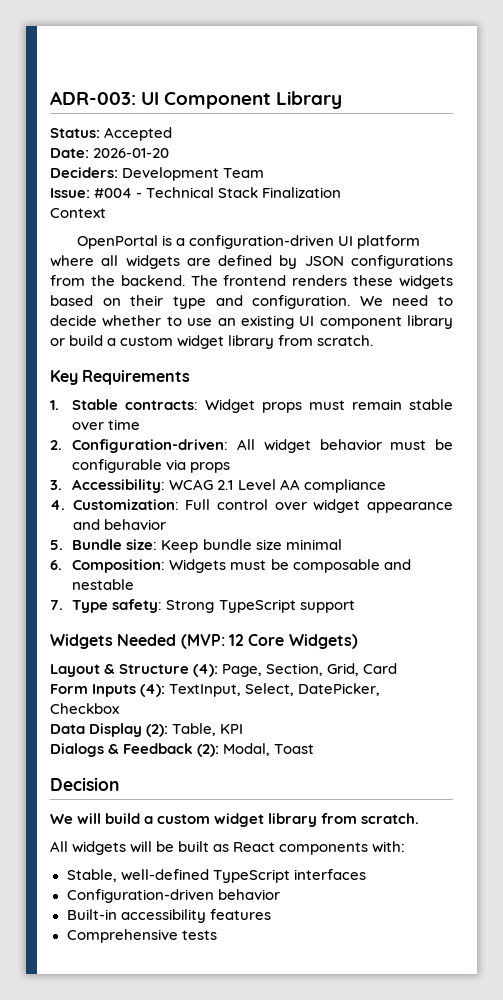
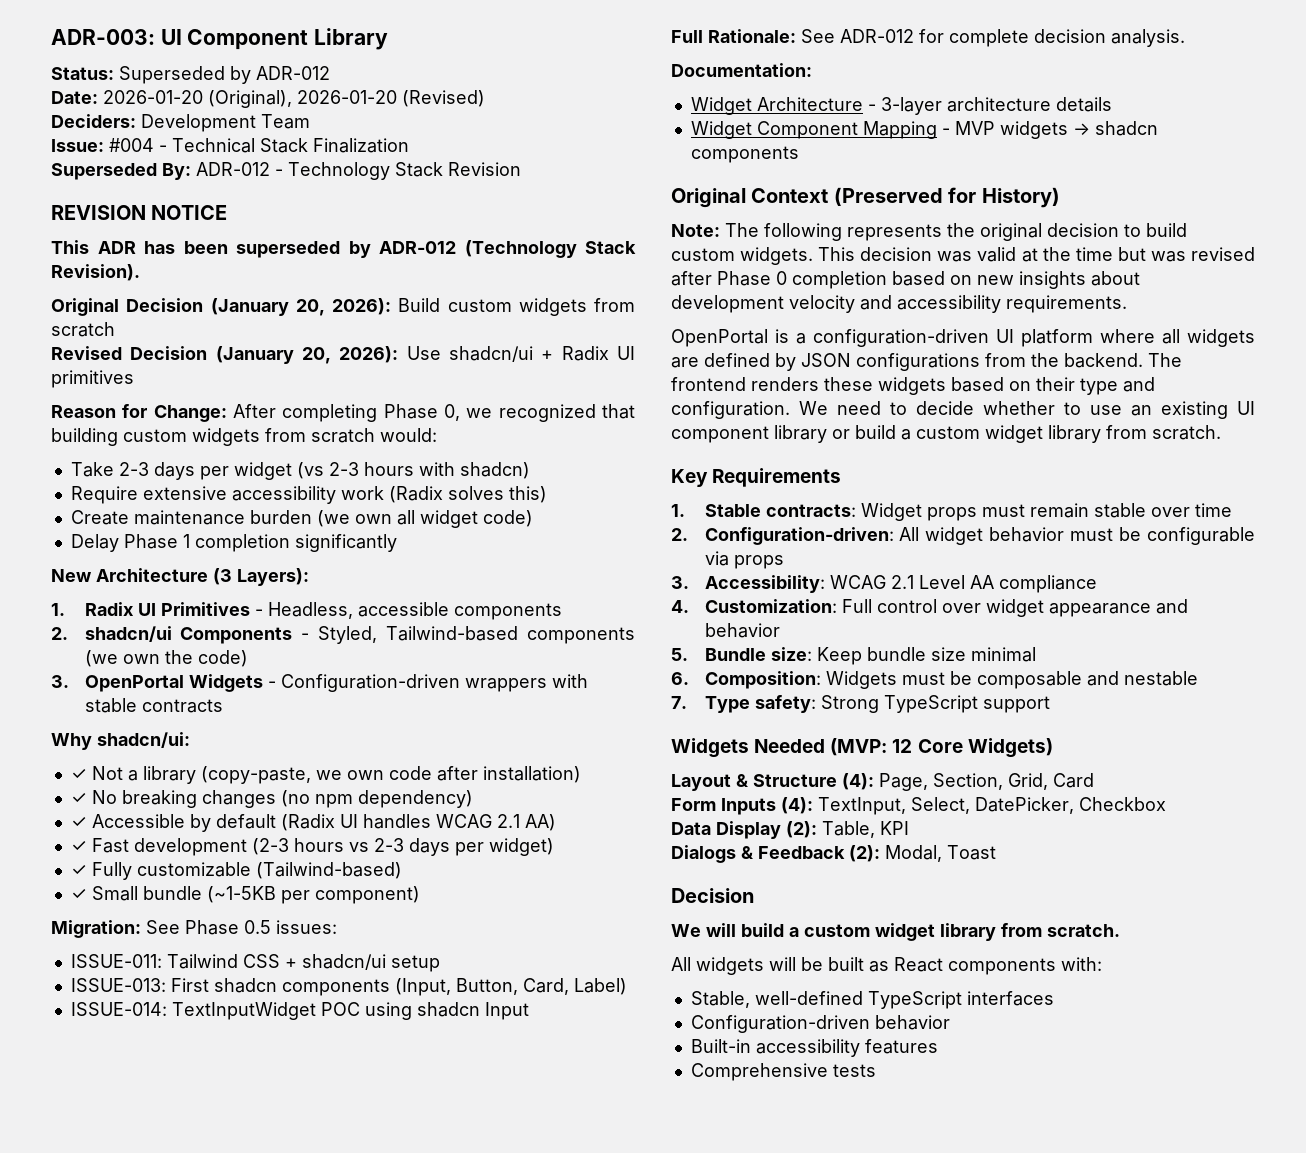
- Status: Accepted
+ Status: Superseded by ADR-012
- Date: 2026-01-20
+ Date: 2026-01-20 (Original), 2026-01-20 (Revised)
- Context
+ Superseded By: ADR-012 - Technology Stack Revision
+ REVISION NOTICE
+ This ADR has been superseded by ADR-012 (Technology Stack Revision).
+ Original Decision (January 20, 2026): Build custom widgets from scratch
+ Revised Decision (January 20, 2026): Use shadcn/ui + Radix UI primitives
+ Reason for Change: After completing Phase 0, we recognized that building custom widgets from scratch would:
+ Take 2-3 days per widget (vs 2-3 hours with shadcn)
+ Require extensive accessibility work (Radix solves this)
+ Create maintenance burden (we own all widget code)
+ Delay Phase 1 completion significantly
+ New Architecture (3 Layers):
+ 1. Radix UI Primitives - Headless, accessible components
+ 2. shadcn/ui Components - Styled, Tailwind-based components (we own the code)
+ 3. OpenPortal Widgets - Configuration-driven wrappers with stable contracts
+ Why shadcn/ui:
+ ✓ Not a library (copy-paste, we own code after installation)
+ ✓ No breaking changes (no npm dependency)
+ ✓ Accessible by default (Radix UI handles WCAG 2.1 AA)
+ ✓ Fast development (2-3 hours vs 2-3 days per widget)
+ ✓ Fully customizable (Tailwind-based)
+ ✓ Small bundle (~1-5KB per component)
+ Migration: See Phase 0.5 issues:
+ ISSUE-011: Tailwind CSS + shadcn/ui setup
+ ISSUE-013: First shadcn components (Input, Button, Card, Label)
+ ISSUE-014: TextInputWidget POC using shadcn Input
+ Full Rationale: See ADR-012 for complete decision analysis.
+ Documentation:
+ Widget Architecture - 3-layer architecture details
+ Widget Component Mapping - MVP widgets → shadcn components
+ Original Context (Preserved for History)
+ Note: The following represents the original decision to build custom widgets. This decision was valid at the time but was revised after Phase 0 completion based on new insights about development velocity and accessibility requirements.

